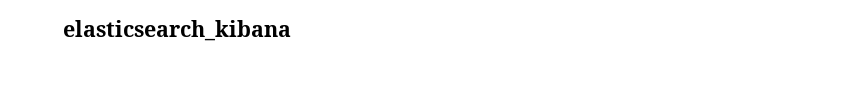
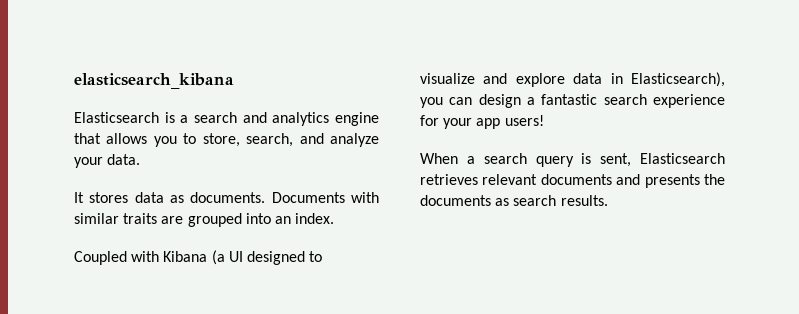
+ Elasticsearch is a search and analytics engine that allows you to store, search, and analyze your data.
+ It stores data as documents. Documents with similar traits are grouped into an index.
+ Coupled with Kibana (a UI designed to visualize and explore data in Elasticsearch), you can design a fantastic search experience for your app users!
+ When a search query is sent, Elasticsearch retrieves relevant documents and presents the documents as search results.

